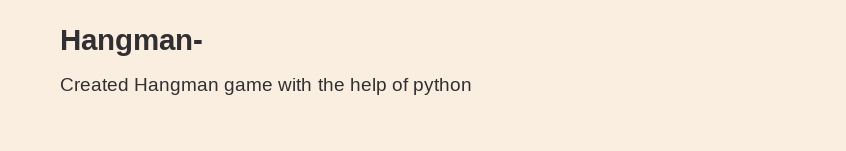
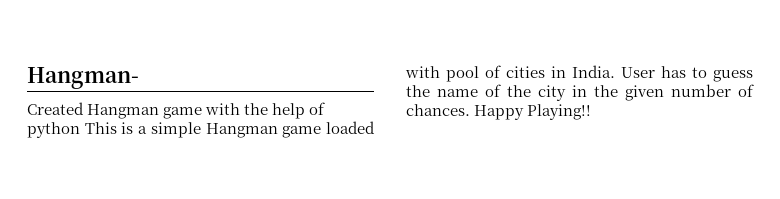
- Created Hangman game with the help of python
+ Created Hangman game with the help of python This is a simple Hangman game loaded with pool of cities in India. User has to guess the name of the city in the given number of chances. Happy Playing!!

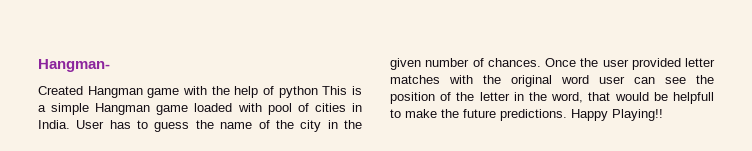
+ Once the user provided letter matches with the original word user can see the position of the letter in the word, that would be helpfull to make the future predictions.

